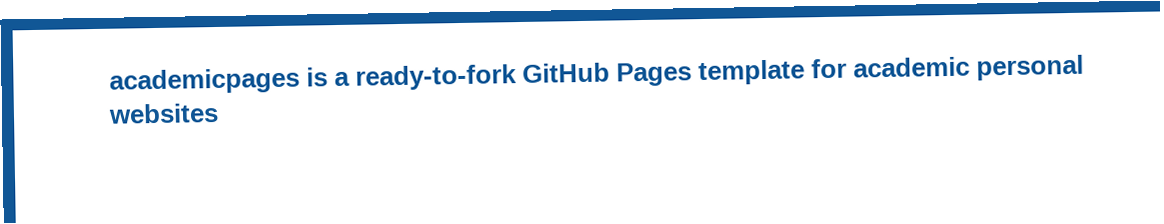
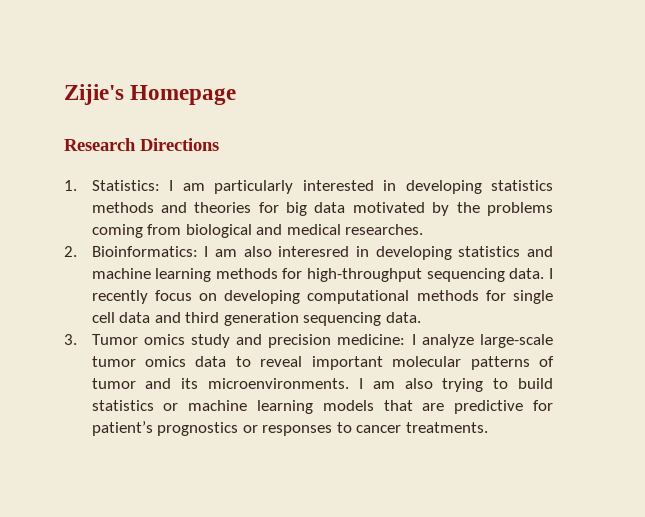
- academicpages is a ready-to-fork GitHub Pages template for academic personal websites
+ Zijie's Homepage
+ Research Directions
+ 1. Statistics: I am particularly interested in developing statistics methods and theories for big data motivated by the problems coming from biological and medical researches.
+ 2. Bioinformatics: I am also interesred in developing statistics and machine learning methods for high-throughput sequencing data. I recently focus on developing computational methods for single cell data and third generation sequencing data.
+ 3. Tumor omics study and precision medicine: I analyze large-scale tumor omics data to reveal important molecular patterns of tumor and its microenvironments. I am also trying to build statistics or machine learning models that are predictive for patient’s prognostics or responses to cancer treatments.

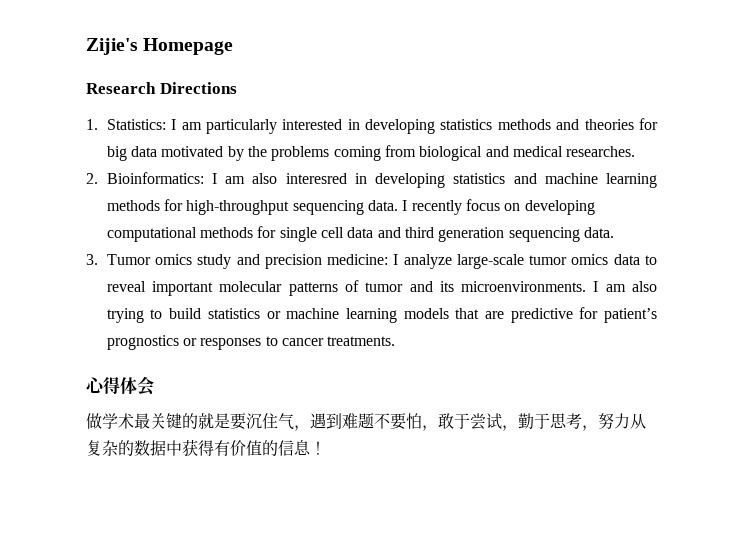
+ 心得体会
+ 做学术最关键的就是要沉住气，遇到难题不要怕，敢于尝试，勤于思考，努力从复杂的数据中获得有价值的信息！

